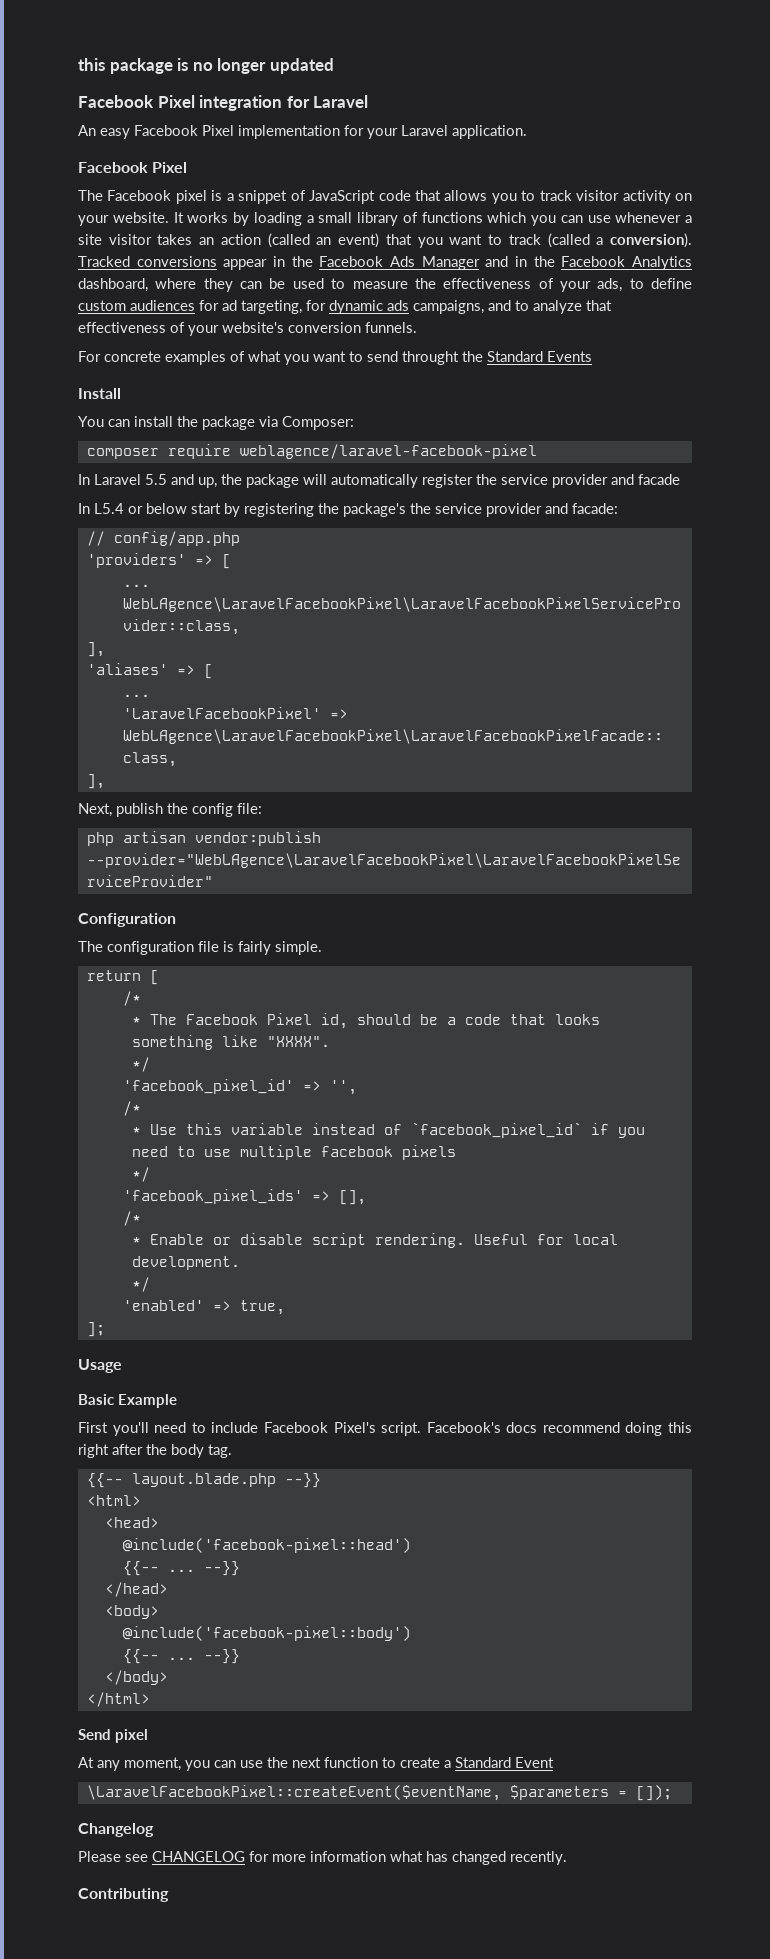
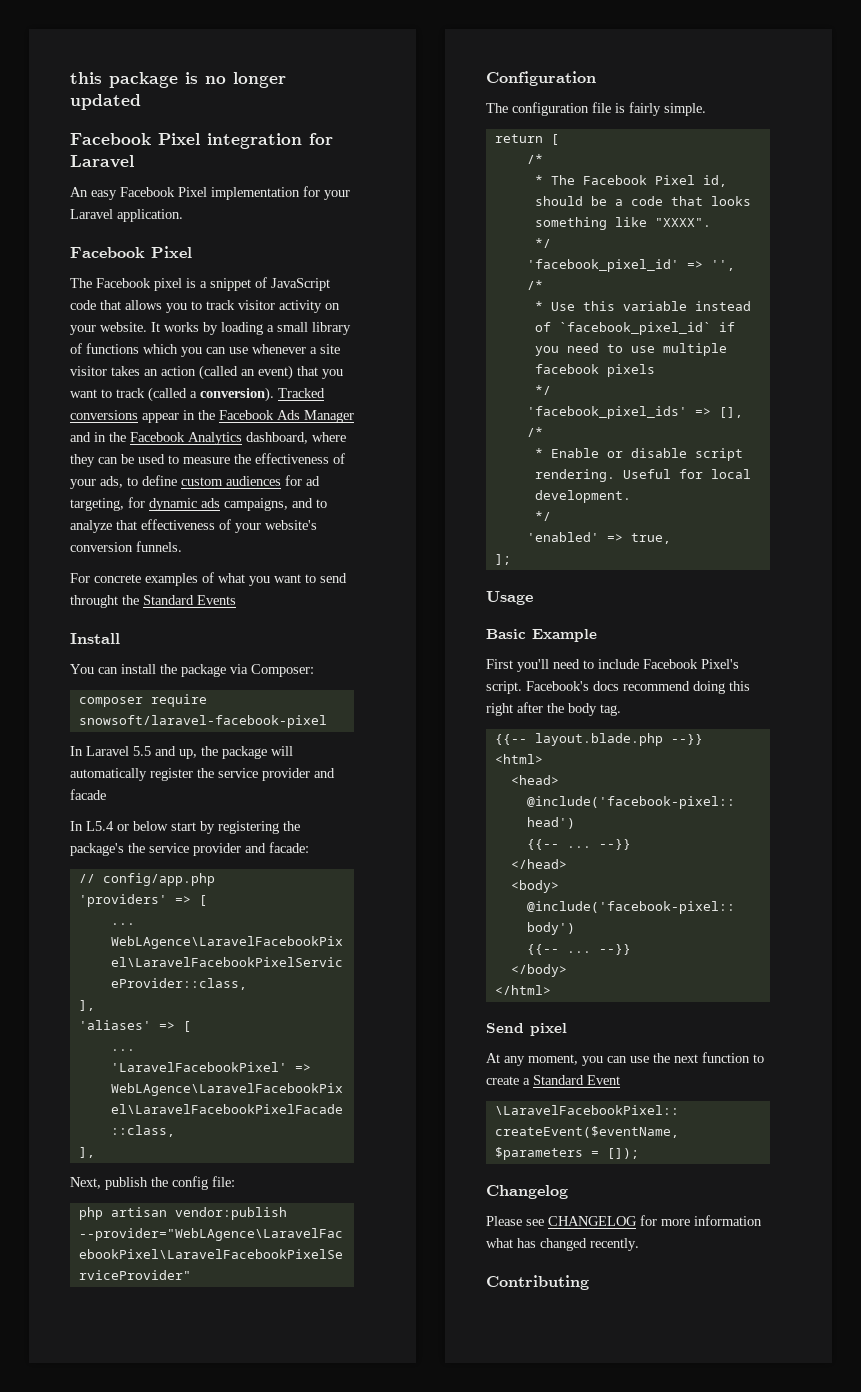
- composer require weblagence/laravel-facebook-pixel
+ composer require snowsoft/laravel-facebook-pixel

